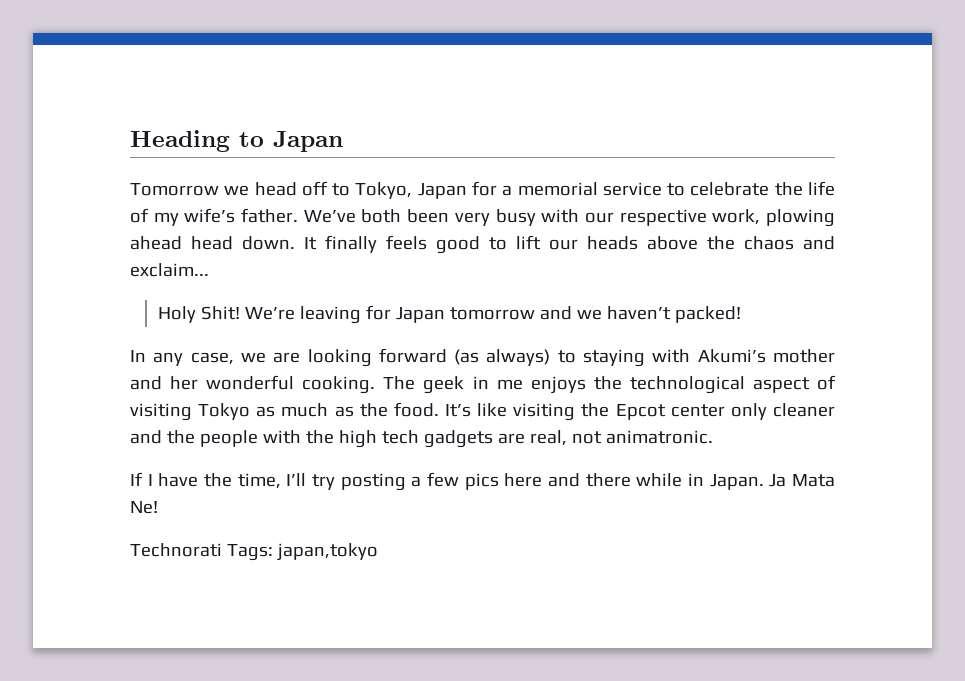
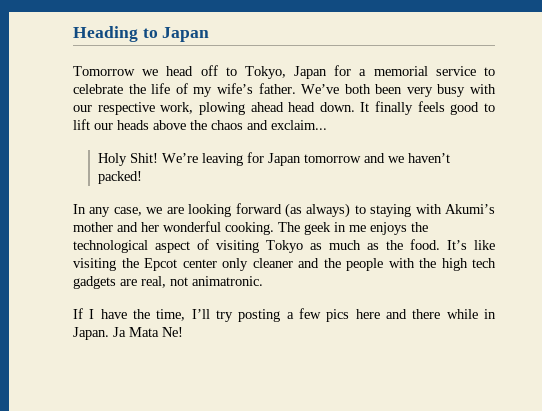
- Technorati Tags: japan,tokyo

